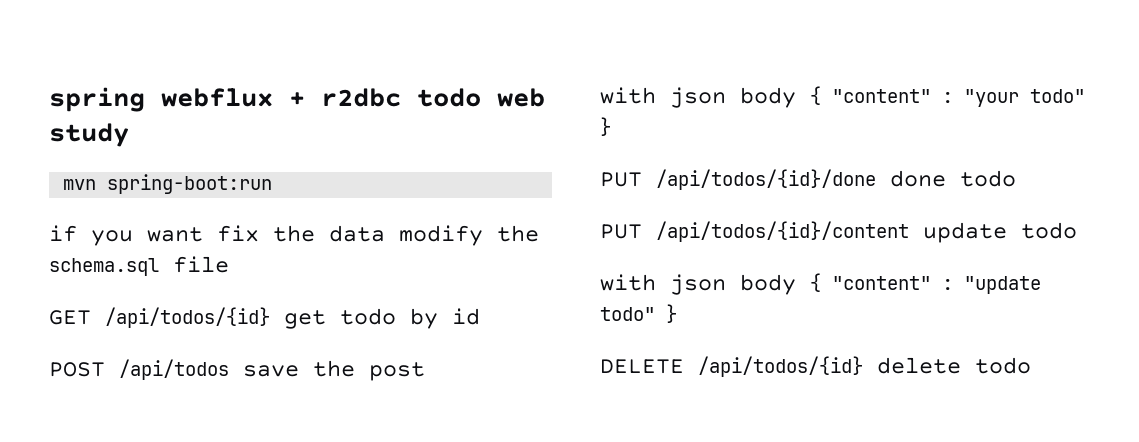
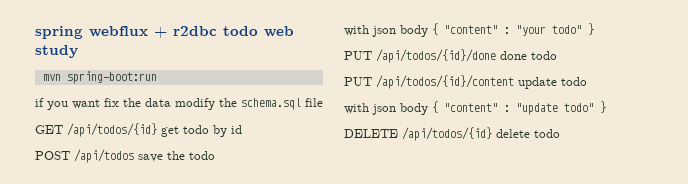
- POST /api/todos save the post
+ POST /api/todos save the todo

